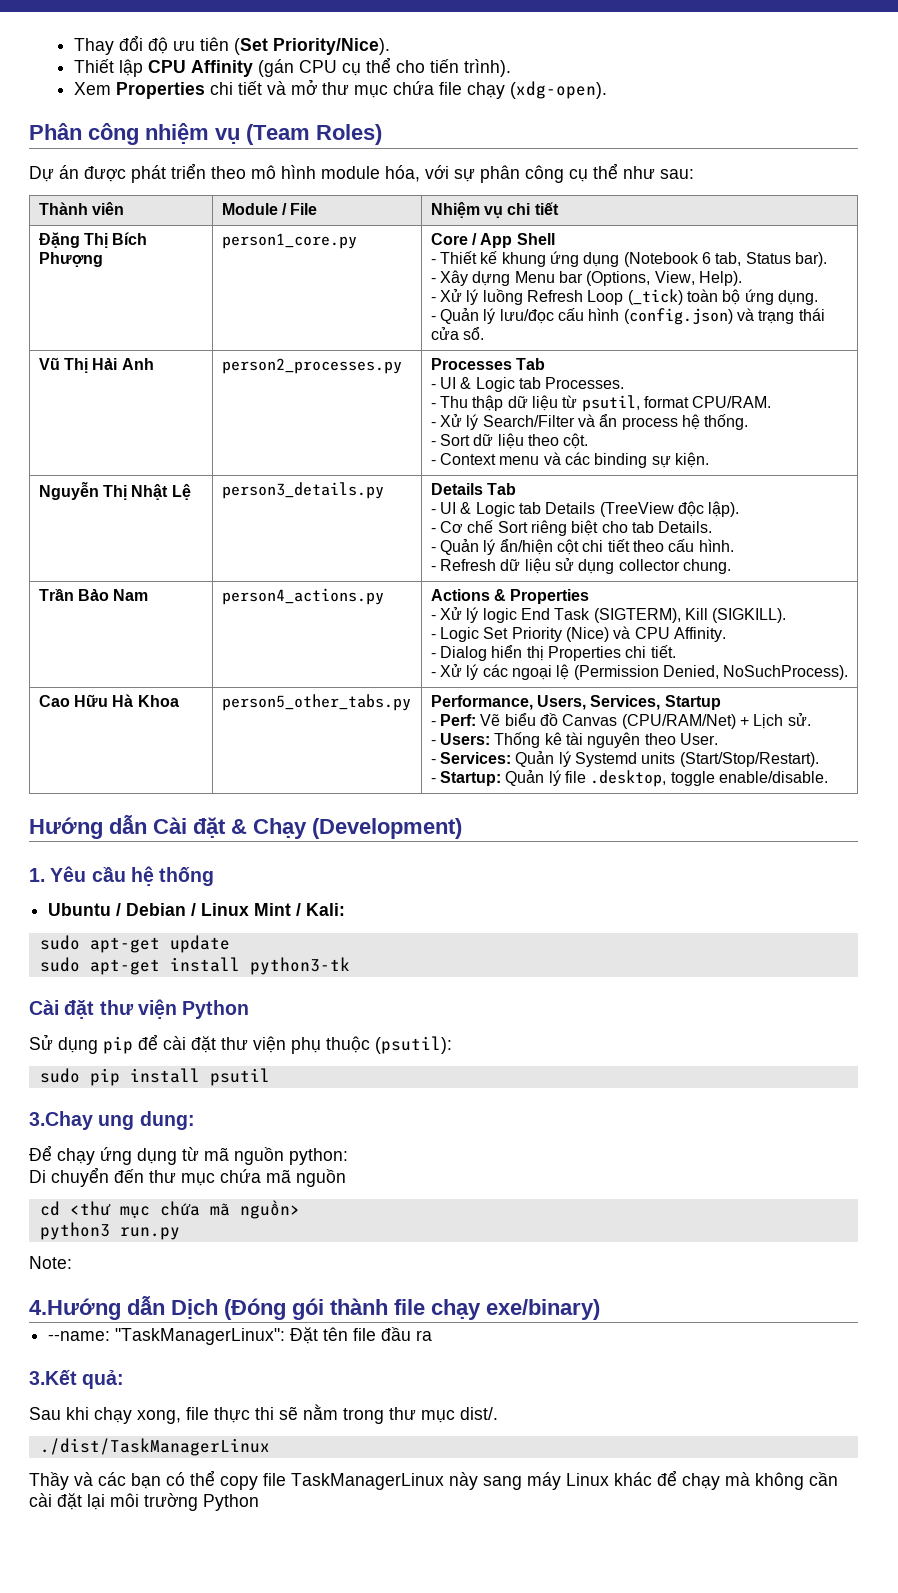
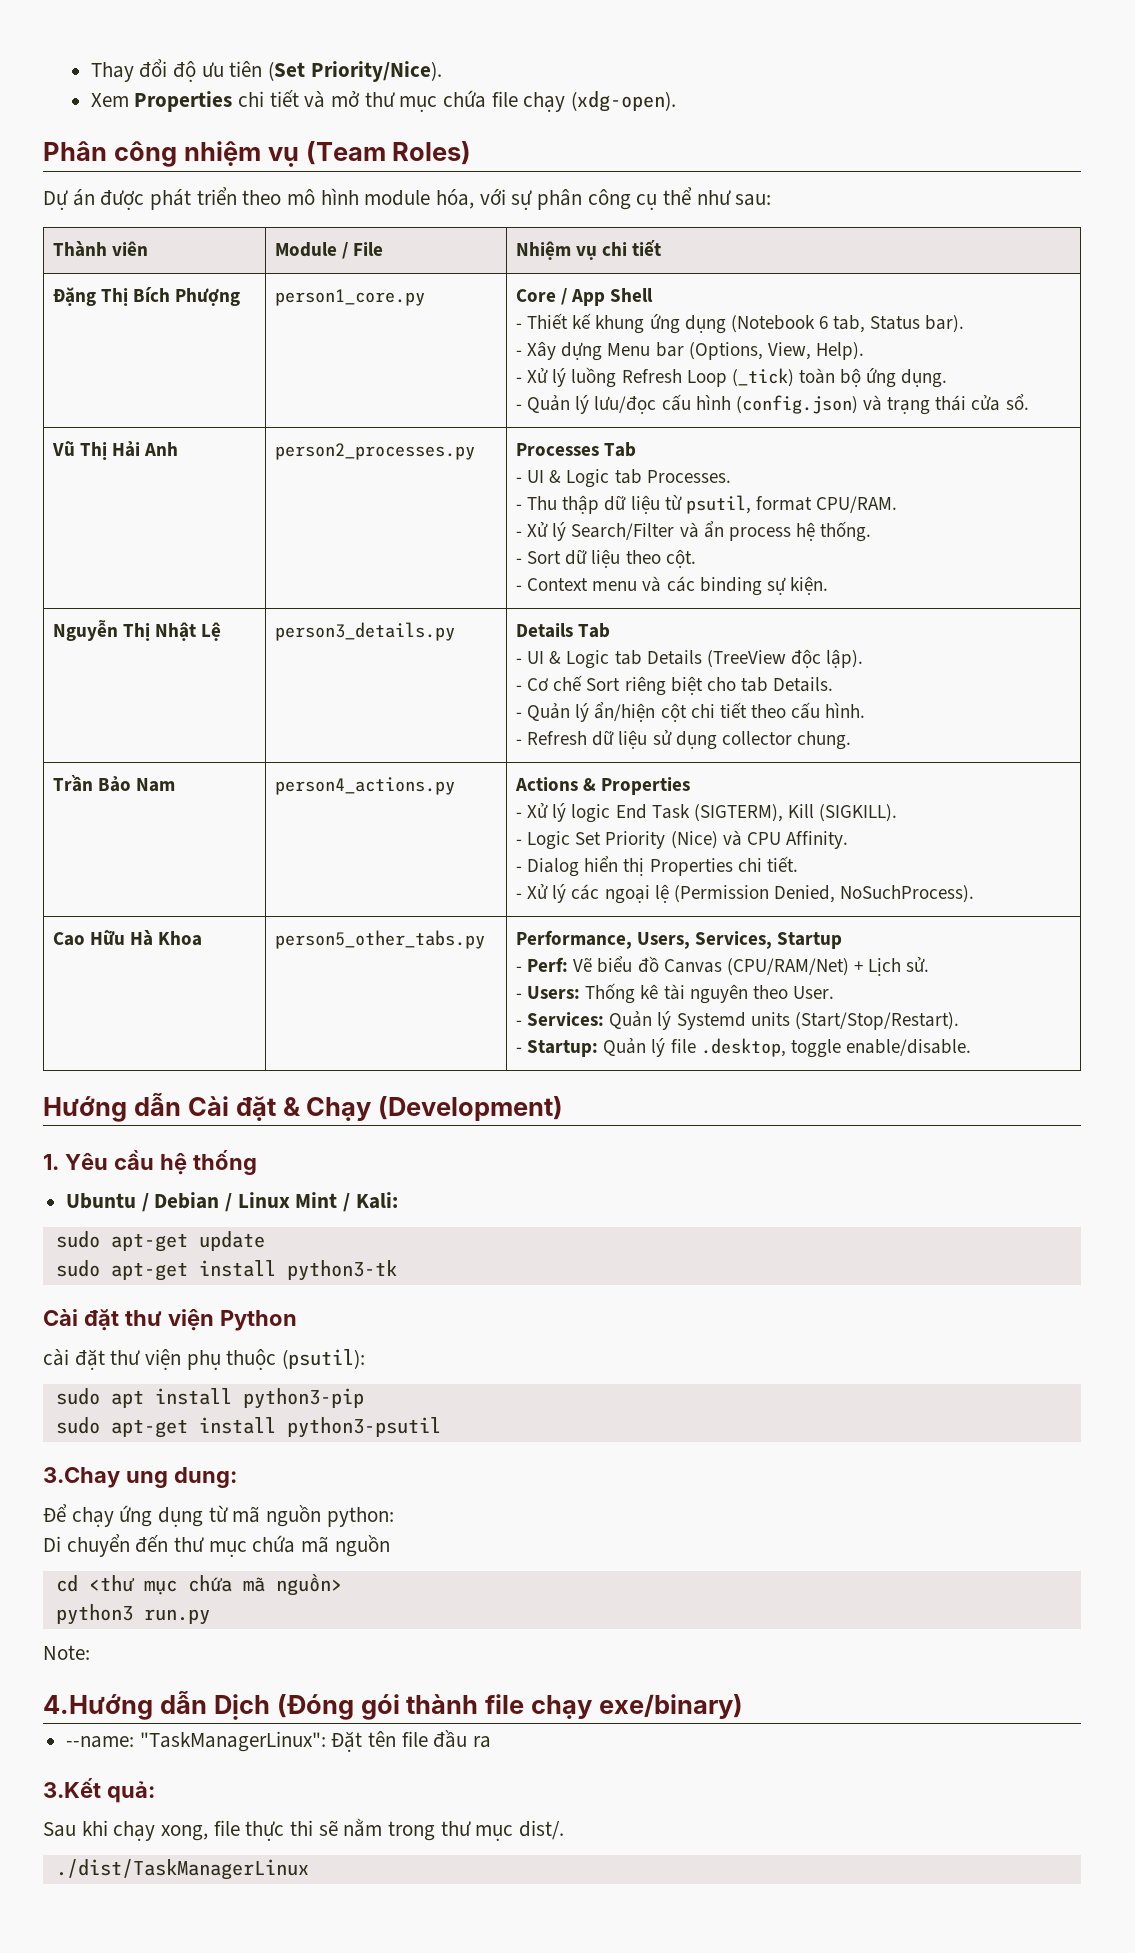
- Thiết lập CPU Affinity (gán CPU cụ thể cho tiến trình).
- Sử dụng pip để cài đặt thư viện phụ thuộc (psutil):
+ cài đặt thư viện phụ thuộc (psutil):
- sudo pip install psutil
+ sudo apt install python3-pip
+ sudo apt-get install python3-psutil
- Thầy và các bạn có thể copy file TaskManagerLinux này sang máy Linux khác để chạy mà không cần cài đặt lại môi trường Python

